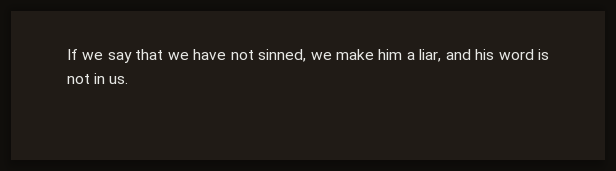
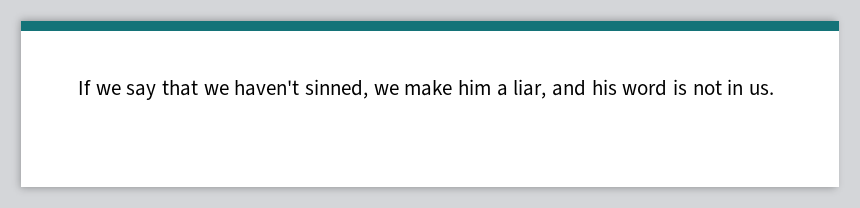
- If we say that we have not sinned, we make him a liar, and his word is not in us.
+ If we say that we haven't sinned, we make him a liar, and his word is not in us.

